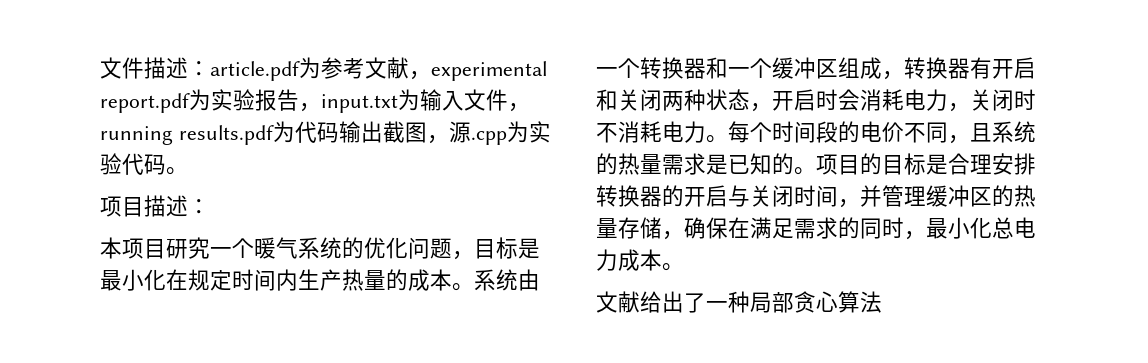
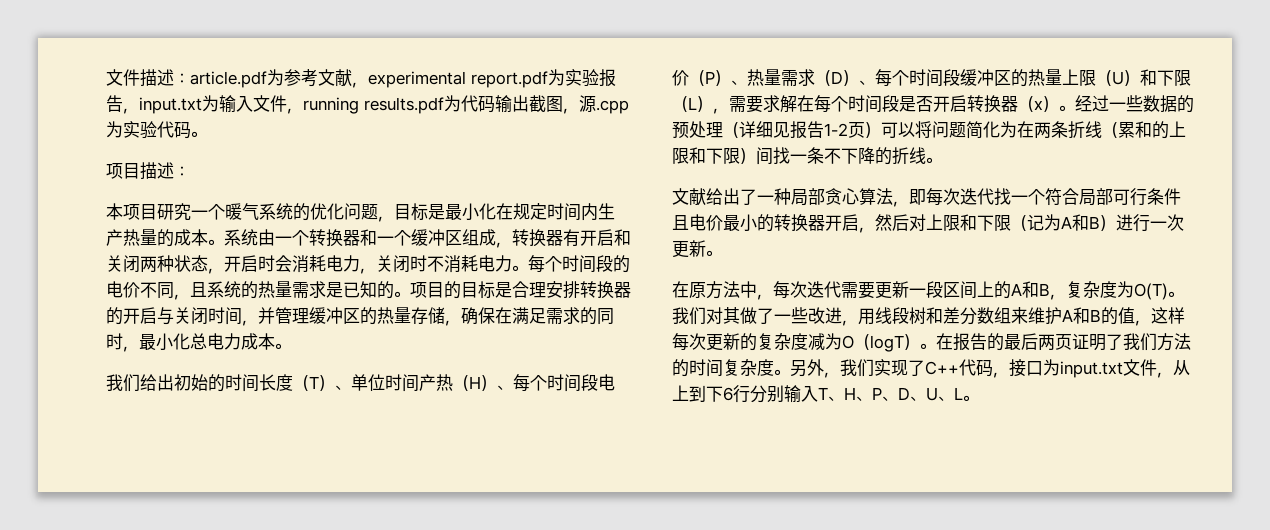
+ 我们给出初始的时间长度（T）、单位时间产热（H）、每个时间段电价（P）、热量需求（D）、每个时间段缓冲区的热量上限（U）和下限（L），需要求解在每个时间段是否开启转换器（x）。经过一些数据的预处理（详细见报告1-2页）可以将问题简化为在两条折线（累和的上限和下限）间找一条不下降的折线。
- 文献给出了一种局部贪心算法
+ 文献给出了一种局部贪心算法，即每次迭代找一个符合局部可行条件且电价最小的转换器开启，然后对上限和下限（记为A和B）进行一次更新。
+ 在原方法中，每次迭代需要更新一段区间上的A和B，复杂度为O(T)。我们对其做了一些改进，用线段树和差分数组来维护A和B的值，这样每次更新的复杂度减为O（logT）。在报告的最后两页证明了我们方法的时间复杂度。另外，我们实现了C++代码，接口为input.txt文件，从上到下6行分别输入T、H、P、D、U、L。

